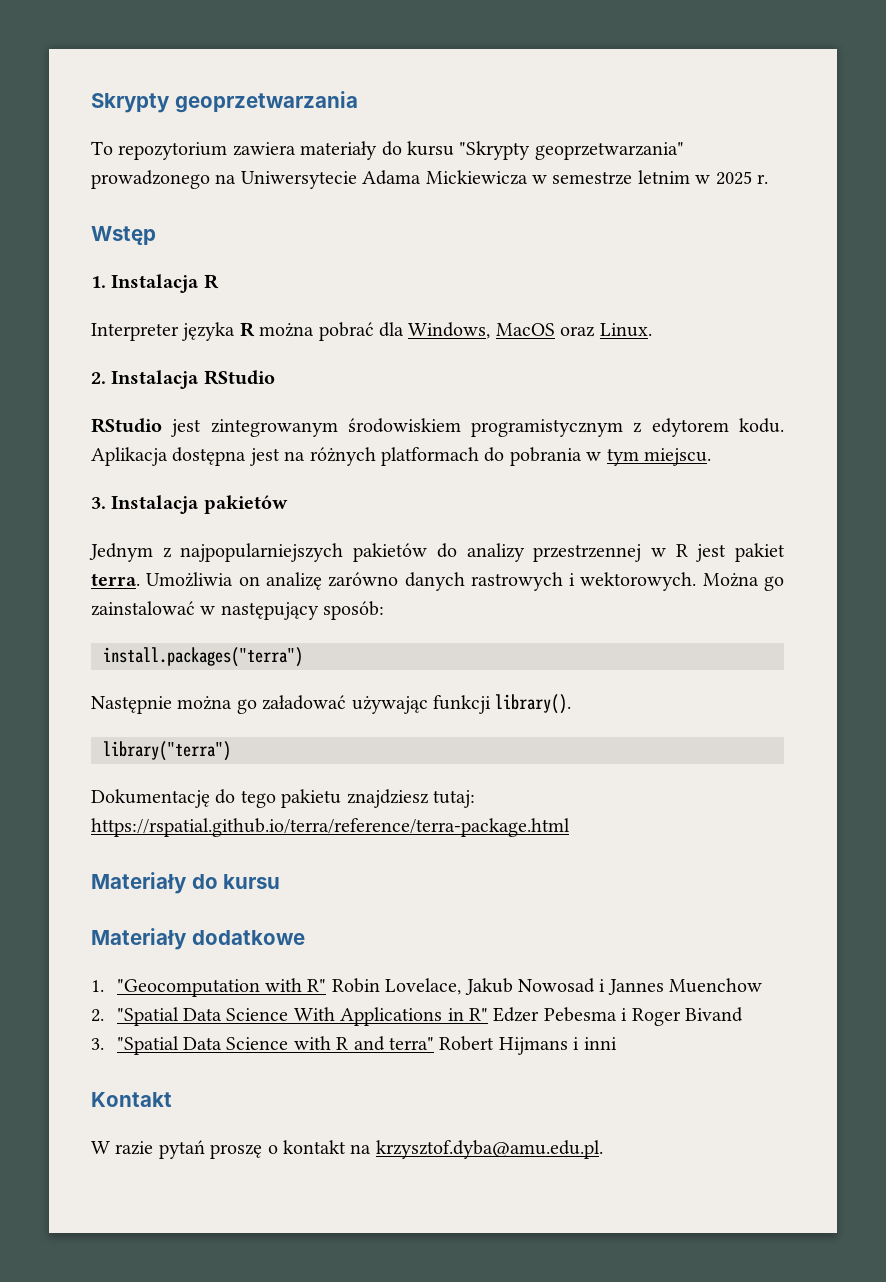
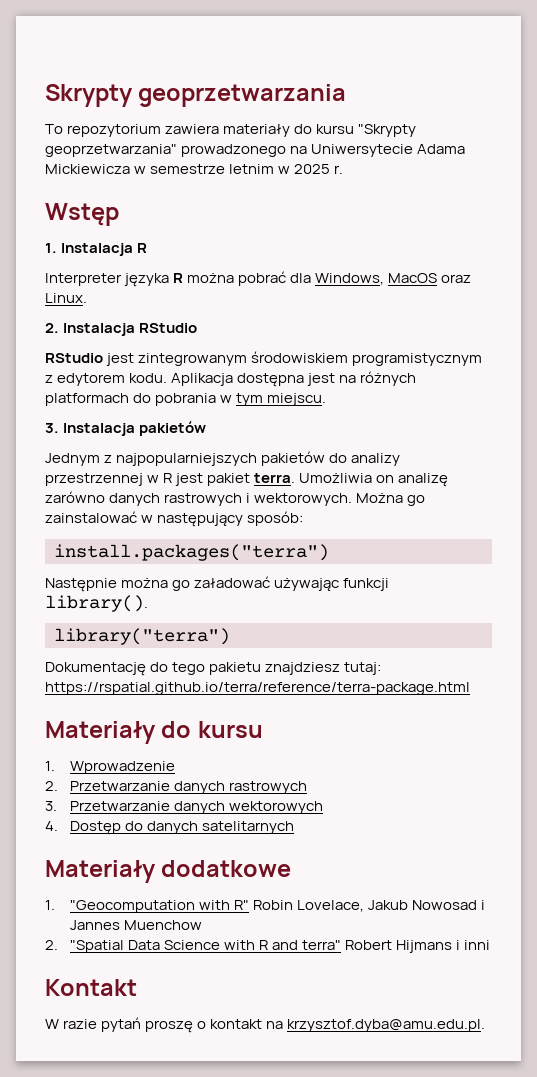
+ 1. Wprowadzenie
+ 2. Przetwarzanie danych rastrowych
+ 3. Przetwarzanie danych wektorowych
+ 4. Dostęp do danych satelitarnych
- 2. "Spatial Data Science With Applications in R" Edzer Pebesma i Roger Bivand
- 3. "Spatial Data Science with R and terra" Robert Hijmans i inni
+ 2. "Spatial Data Science with R and terra" Robert Hijmans i inni

